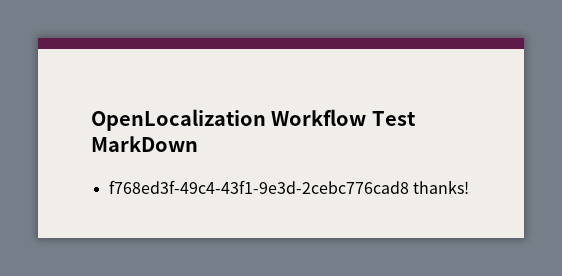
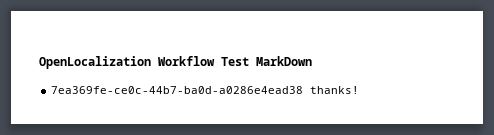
- f768ed3f-49c4-43f1-9e3d-2cebc776cad8 thanks!
+ 7ea369fe-ce0c-44b7-ba0d-a0286e4ead38 thanks!

